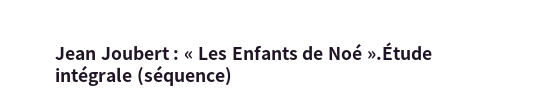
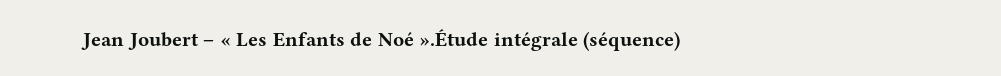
- Jean Joubert : « Les Enfants de Noé ».Étude intégrale (séquence)
+ Jean Joubert – « Les Enfants de Noé ».Étude intégrale (séquence)

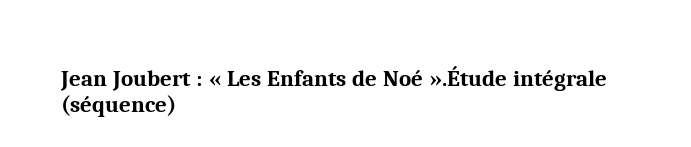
- Jean Joubert – « Les Enfants de Noé ».Étude intégrale (séquence)
+ Jean Joubert : « Les Enfants de Noé ».Étude intégrale (séquence)

